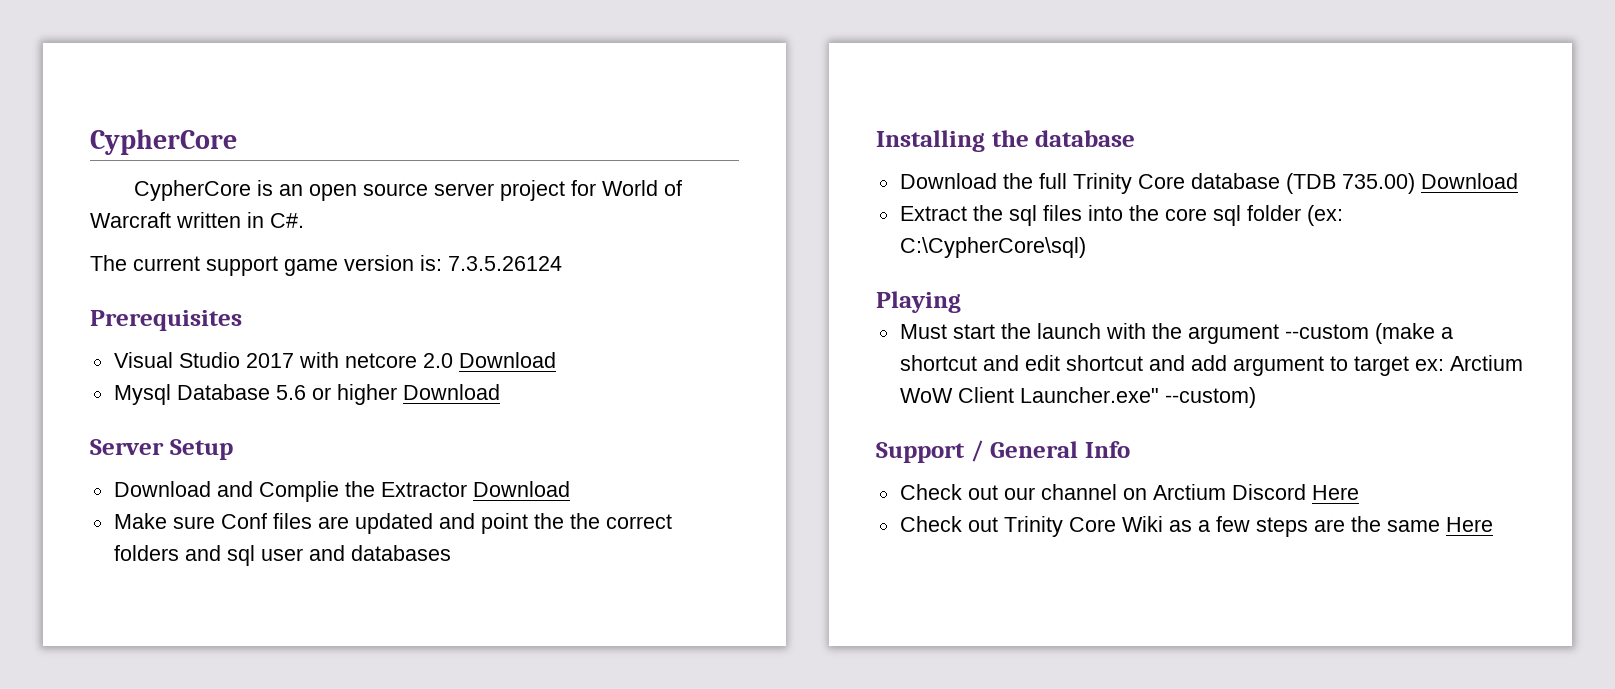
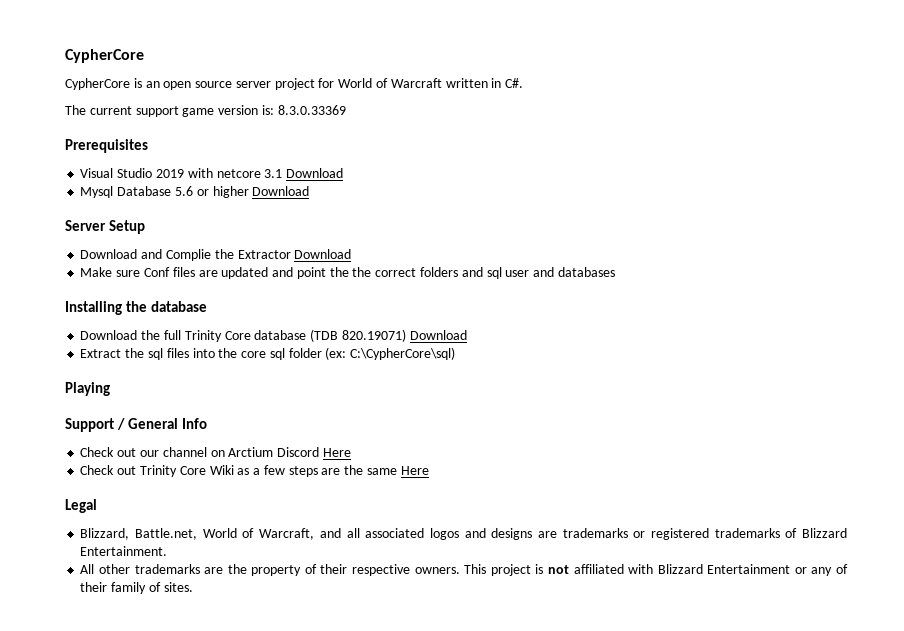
- The current support game version is: 7.3.5.26124
+ The current support game version is: 8.3.0.33369
- Visual Studio 2017 with netcore 2.0 Download
+ Visual Studio 2019 with netcore 3.1 Download
- Download the full Trinity Core database (TDB 735.00) Download
+ Download the full Trinity Core database (TDB 820.19071) Download
- Must start the launch with the argument --custom (make a shortcut and edit shortcut and add argument to target ex: Arctium WoW Client Launcher.exe" --custom)
+ Legal
+ Blizzard, Battle.net, World of Warcraft, and all associated logos and designs are trademarks or registered trademarks of Blizzard Entertainment.
+ All other trademarks are the property of their respective owners. This project is not affiliated with Blizzard Entertainment or any of their family of sites.

